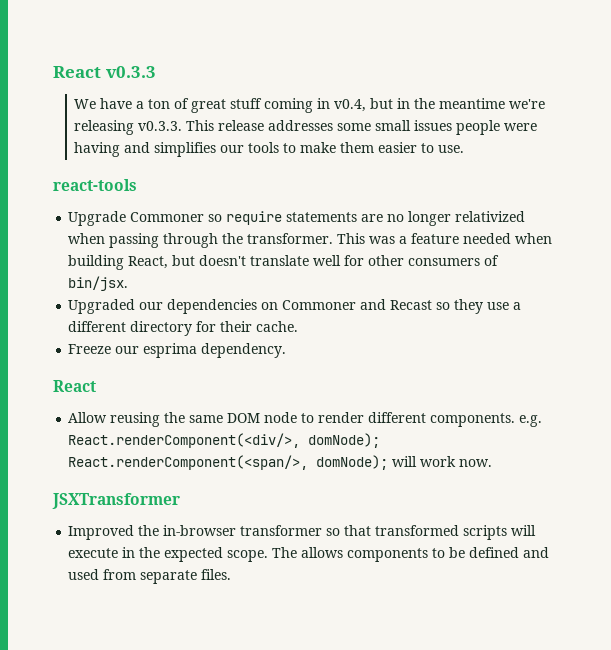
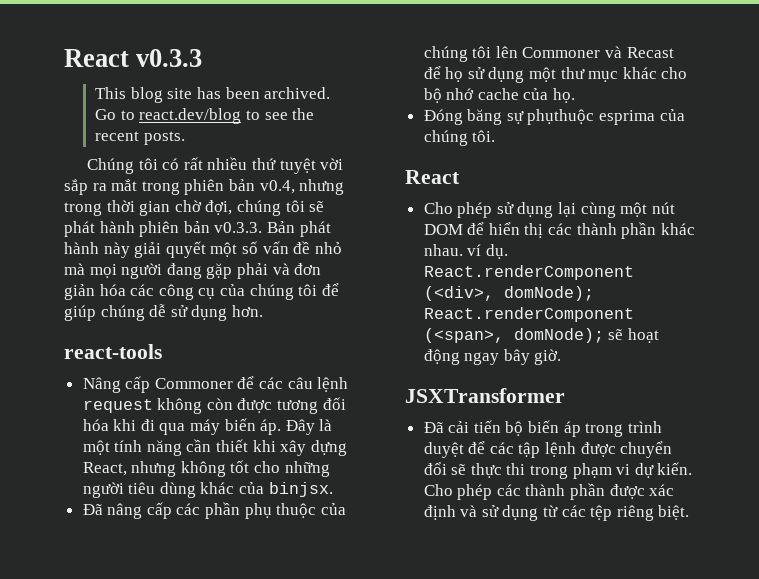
- We have a ton of great stuff coming in v0.4, but in the meantime we're releasing v0.3.3. This release addresses some small issues people were having and simplifies our tools to make them easier to use.
+ This blog site has been archived. Go to react.dev/blog to see the recent posts.
+ Chúng tôi có rất nhiều thứ tuyệt vời sắp ra mắt trong phiên bản v0.4, nhưng trong thời gian chờ đợi, chúng tôi sẽ phát hành phiên bản v0.3.3. Bản phát hành này giải quyết một số vấn đề nhỏ mà mọi người đang gặp phải và đơn giản hóa các công cụ của chúng tôi để giúp chúng dễ sử dụng hơn.
  react-tools
- Upgrade Commoner so require statements are no longer relativized when passing through the transformer. This was a feature needed when building React, but doesn't translate well for other consumers of bin/jsx.
- Upgraded our dependencies on Commoner and Recast so they use a different directory for their cache.
- Freeze our esprima dependency.
+ Nâng cấp Commoner để các câu lệnh request không còn được tương đối hóa khi đi qua máy biến áp. Đây là một tính năng cần thiết khi xây dựng React, nhưng không tốt cho những người tiêu dùng khác của binjsx.
+ Đã nâng cấp các phần phụ thuộc của chúng tôi lên Commoner và Recast để họ sử dụng một thư mục khác cho bộ nhớ cache của họ.
+ Đóng băng sự phụthuộc esprima của chúng tôi.
  React
- Allow reusing the same DOM node to render different components. e.g. React.renderComponent(<div/>, domNode); React.renderComponent(<span/>, domNode); will work now.
+ Cho phép sử dụng lại cùng một nút DOM để hiển thị các thành phần khác nhau. ví dụ. React.renderComponent (<div>, domNode); React.renderComponent (<span>, domNode); sẽ hoạt động ngay bây giờ.
  JSXTransformer
- Improved the in-browser transformer so that transformed scripts will execute in the expected scope. The allows components to be defined and used from separate files.
+ Đã cải tiến bộ biến áp trong trình duyệt để các tập lệnh được chuyển đổi sẽ thực thi trong phạm vi dự kiến. Cho phép các thành phần được xác định và sử dụng từ các tệp riêng biệt.

